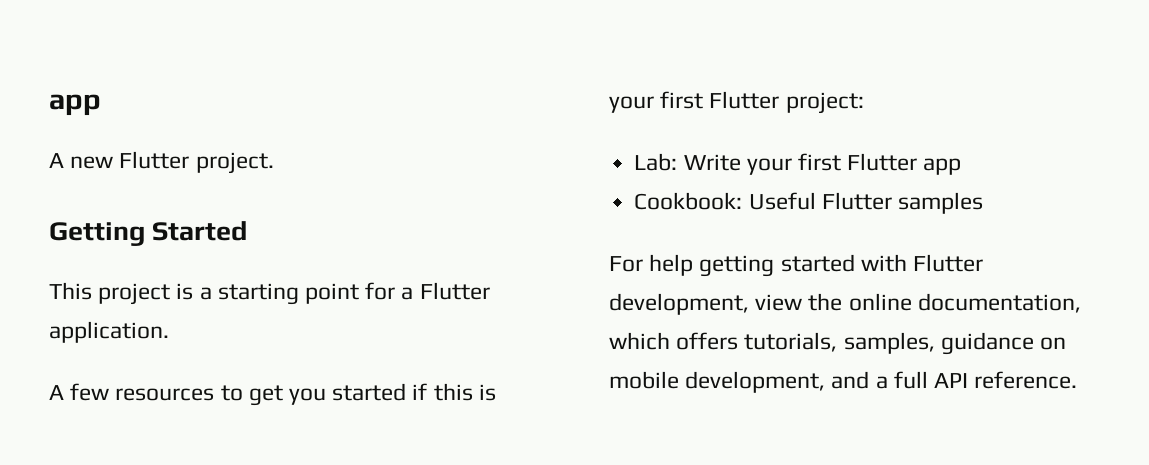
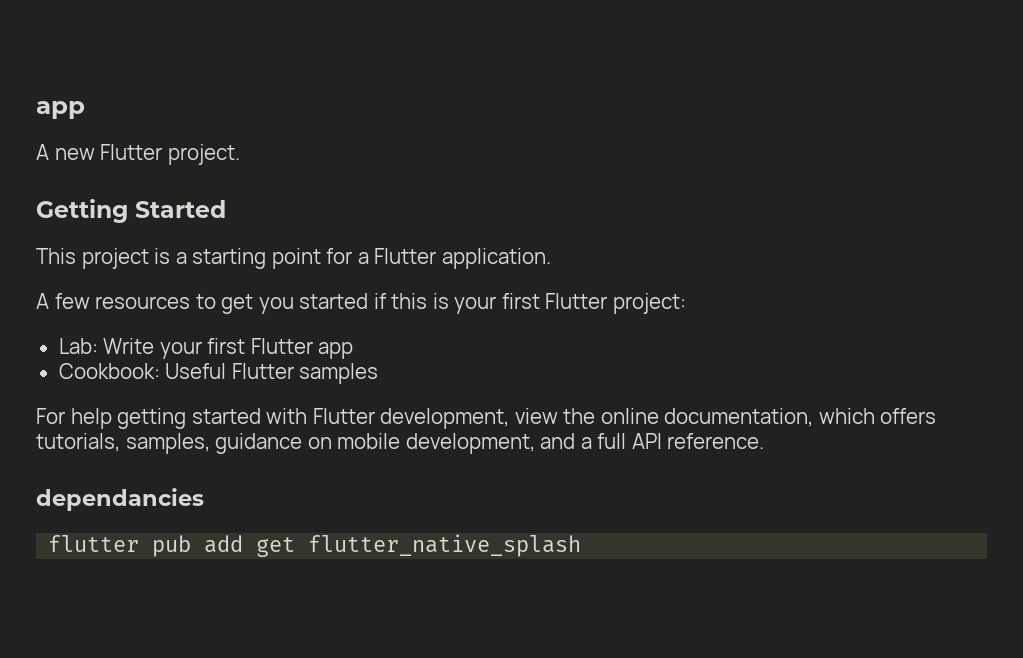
+ dependancies
+ flutter pub add get flutter_native_splash

